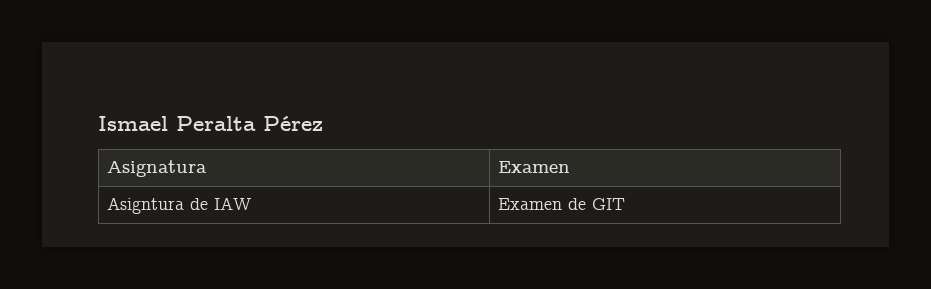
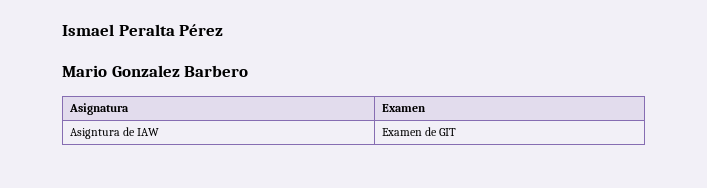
+ Mario Gonzalez Barbero

